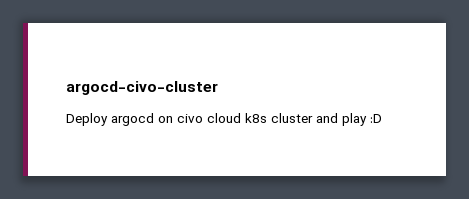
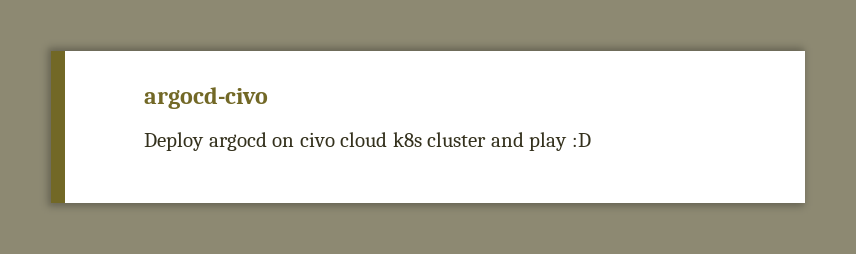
- argocd-civo-cluster
+ argocd-civo

